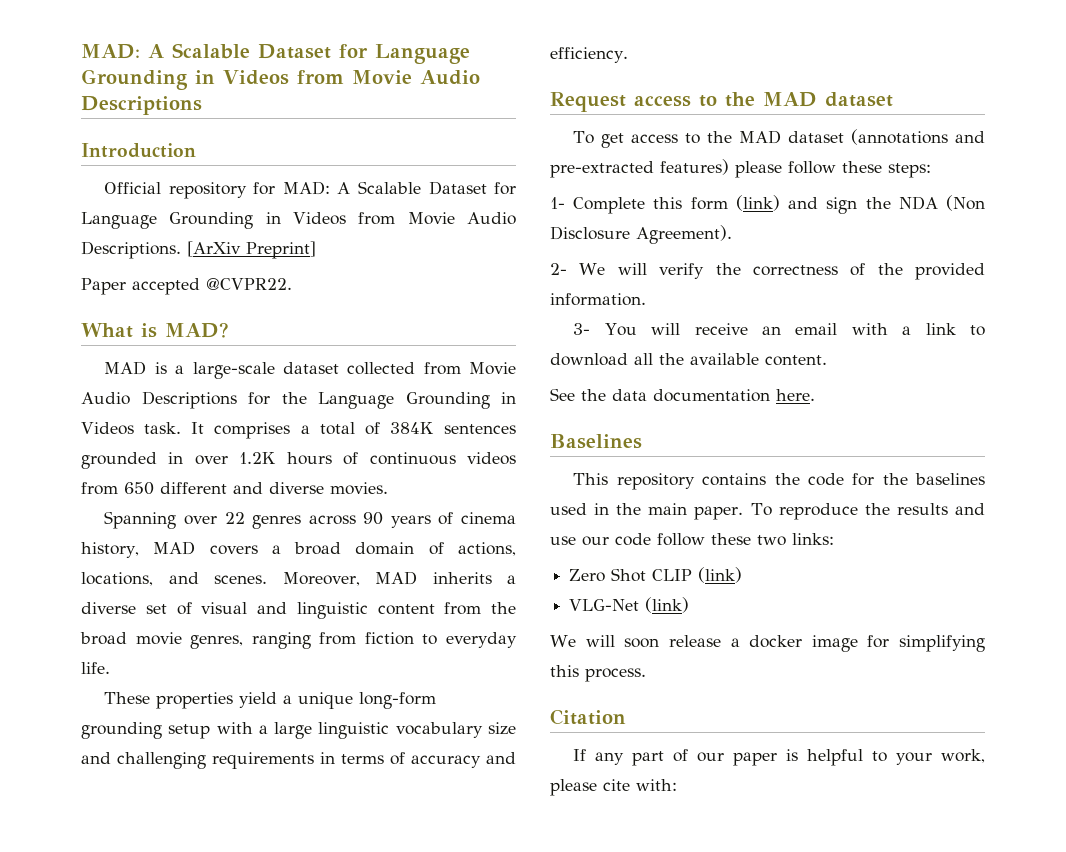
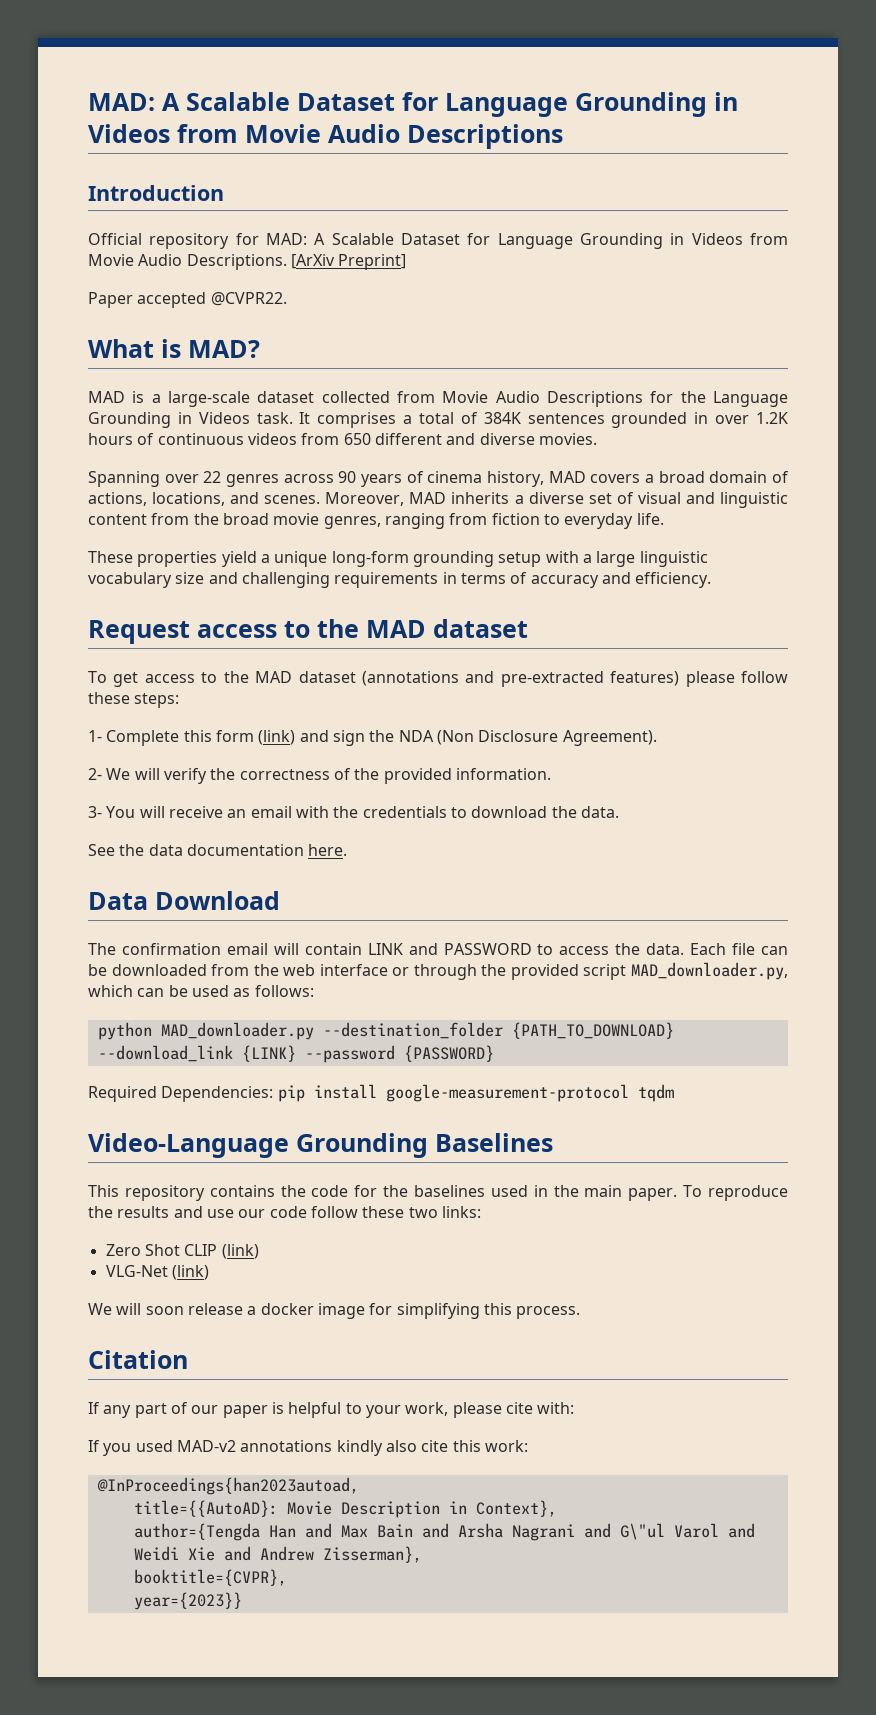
- 3- You will receive an email with a link to download all the available content.
+ 3- You will receive an email with the credentials to download the data.
- Baselines
+ Data Download
+ The confirmation email will contain LINK and PASSWORD to access the data. Each file can be downloaded from the web interface or through the provided script MAD_downloader.py, which can be used as follows:
+ python MAD_downloader.py --destination_folder {PATH_TO_DOWNLOAD} --download_link {LINK} --password {PASSWORD}
+ Required Dependencies: pip install google-measurement-protocol tqdm
+ Video-Language Grounding Baselines
+ If you used MAD-v2 annotations kindly also cite this work:
+ @InProceedings{han2023autoad,
+ title={{AutoAD}: Movie Description in Context},
+ author={Tengda Han and Max Bain and Arsha Nagrani and G\"ul Varol and Weidi Xie and Andrew Zisserman},
+ booktitle={CVPR},
+ year={2023}}

